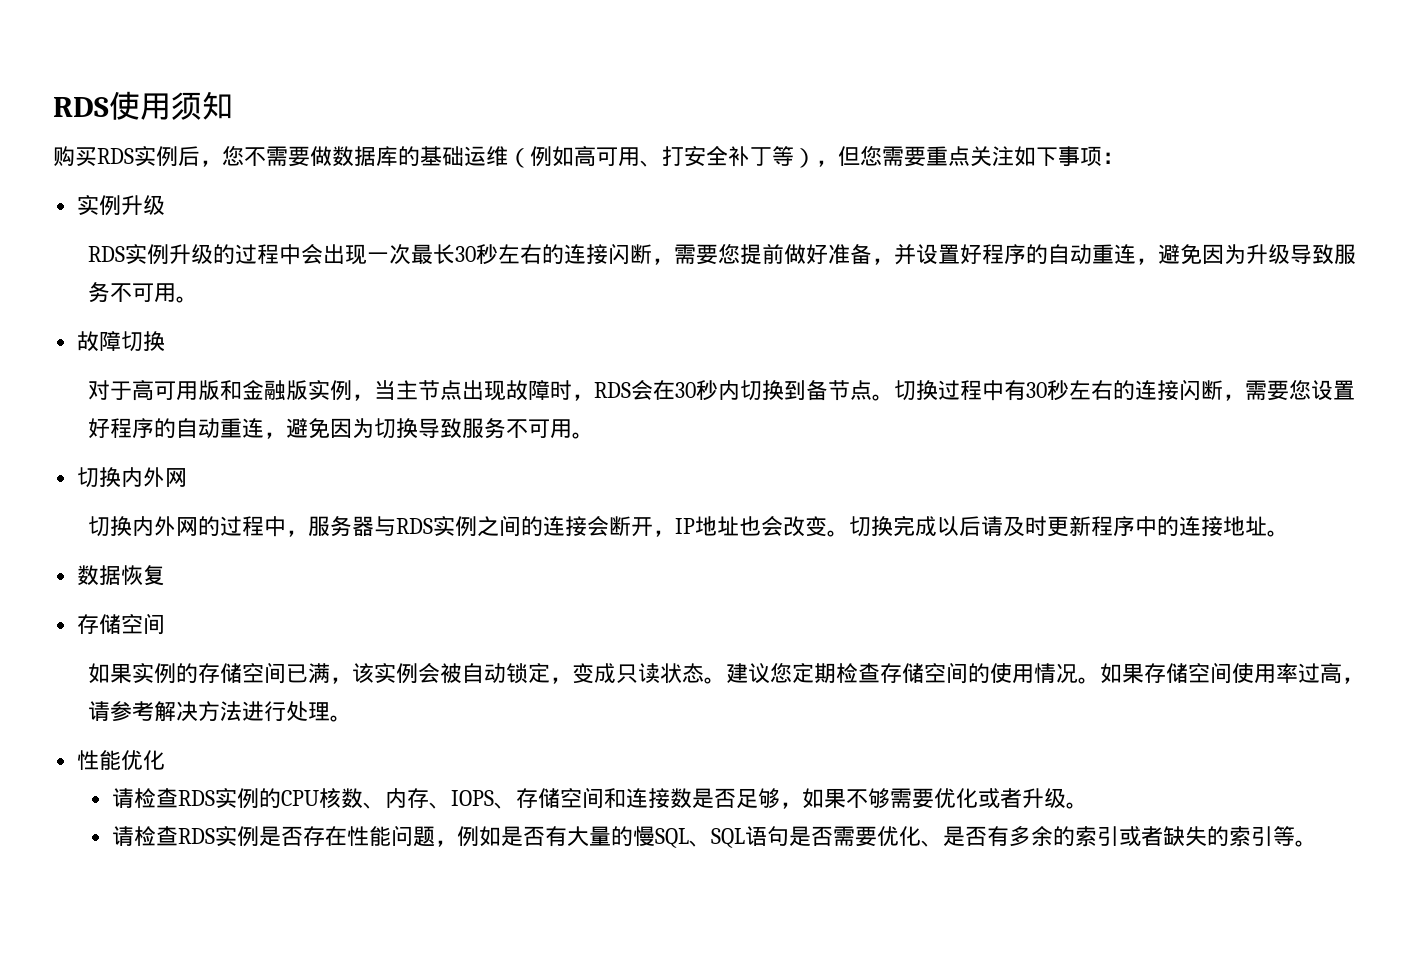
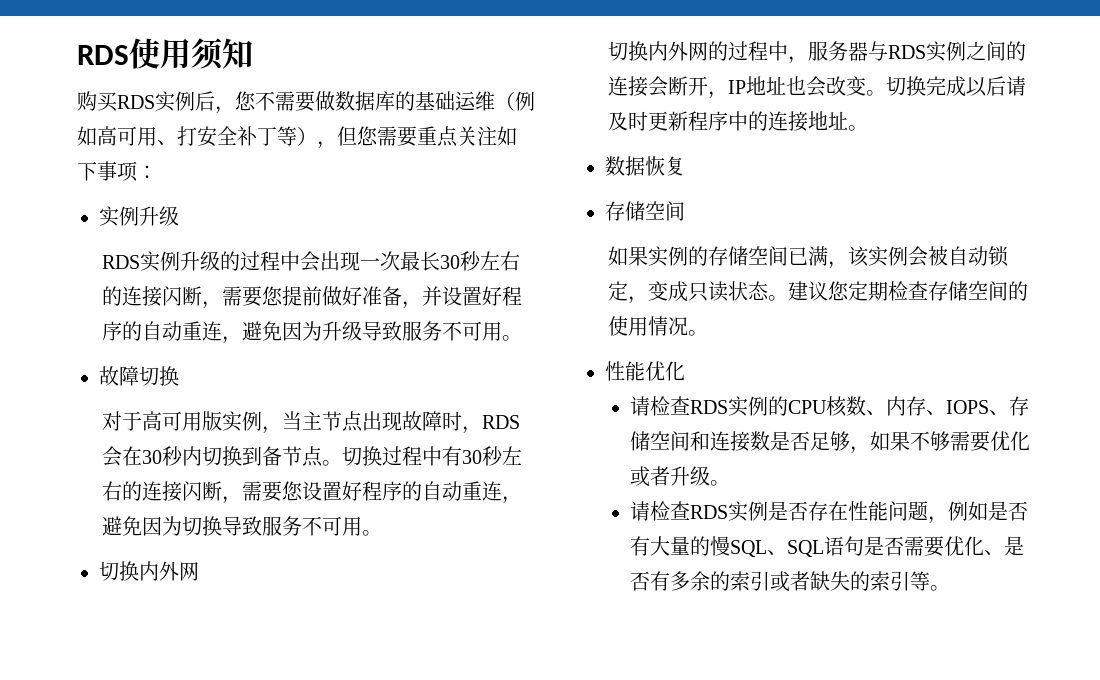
- 对于高可用版和金融版实例，当主节点出现故障时，RDS会在30秒内切换到备节点。
+ 对于高可用版实例，当主节点出现故障时，RDS会在30秒内切换到备节点。
- 如果存储空间使用率过高，请参考解决方法进行处理。

